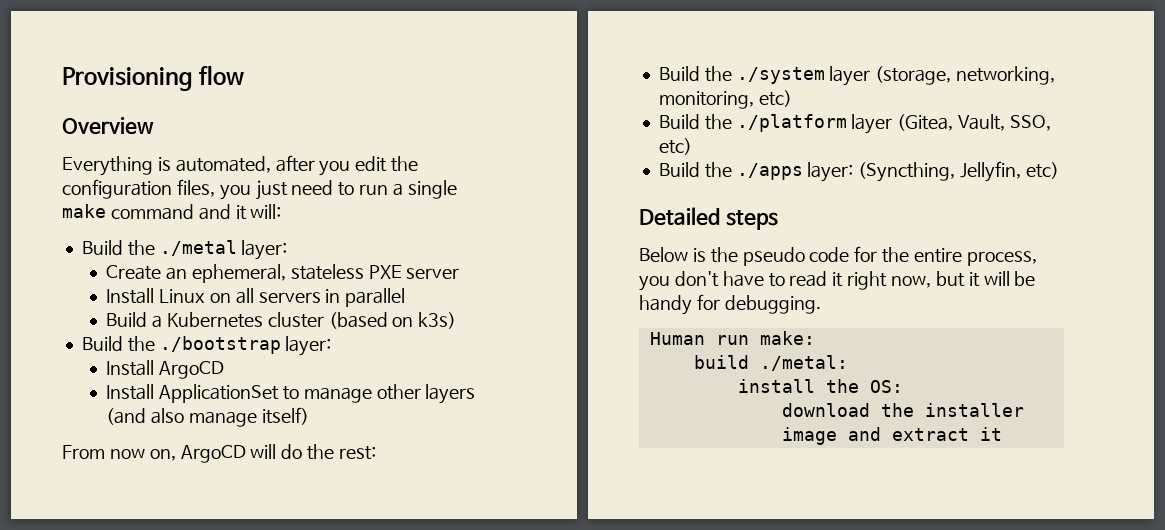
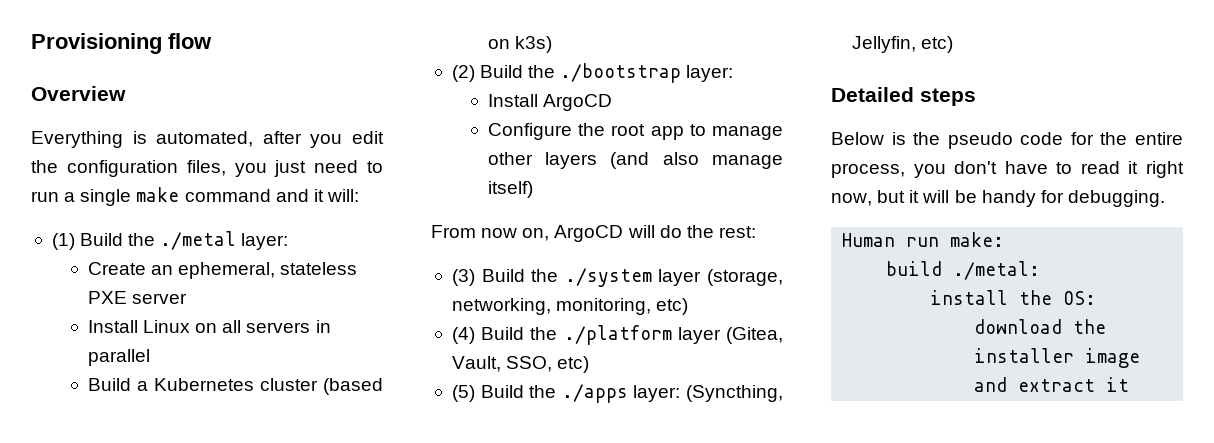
- Build the ./metal layer:
+ (1) Build the ./metal layer:
- Build the ./bootstrap layer:
+ (2) Build the ./bootstrap layer:
- Install ApplicationSet to manage other layers (and also manage itself)
+ Configure the root app to manage other layers (and also manage itself)
- Build the ./system layer (storage, networking, monitoring, etc)
+ (3) Build the ./system layer (storage, networking, monitoring, etc)
- Build the ./platform layer (Gitea, Vault, SSO, etc)
+ (4) Build the ./platform layer (Gitea, Vault, SSO, etc)
- Build the ./apps layer: (Syncthing, Jellyfin, etc)
+ (5) Build the ./apps layer: (Syncthing, Jellyfin, etc)

